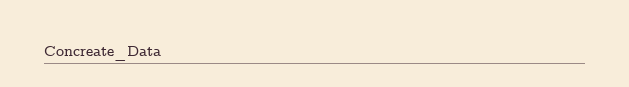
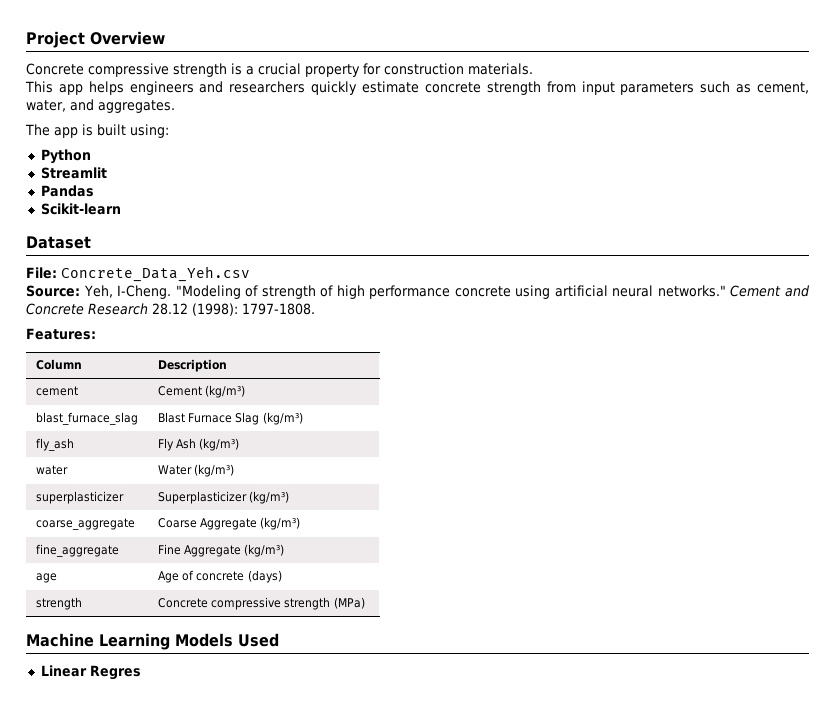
- Concreate_Data
+ Project Overview
+ Concrete compressive strength is a crucial property for construction materials.
+ This app helps engineers and researchers quickly estimate concrete strength from input parameters such as cement, water, and aggregates.
+ The app is built using:
+ Python
+ Streamlit
+ Pandas
+ Scikit-learn
+ Dataset
+ File: Concrete_Data_Yeh.csv
+ Source: Yeh, I-Cheng. "Modeling of strength of high performance concrete using artificial neural networks." Cement and Concrete Research 28.12 (1998): 1797-1808.
+ Features:
+ Column | Description
+ cement | Cement (kg/m³)
+ blast_furnace_slag | Blast Furnace Slag (kg/m³)
+ fly_ash | Fly Ash (kg/m³)
+ water | Water (kg/m³)
+ superplasticizer | Superplasticizer (kg/m³)
+ coarse_aggregate | Coarse Aggregate (kg/m³)
+ fine_aggregate | Fine Aggregate (kg/m³)
+ age | Age of concrete (days)
+ strength | Concrete compressive strength (MPa)
+ Machine Learning Models Used
+ Linear Regres

